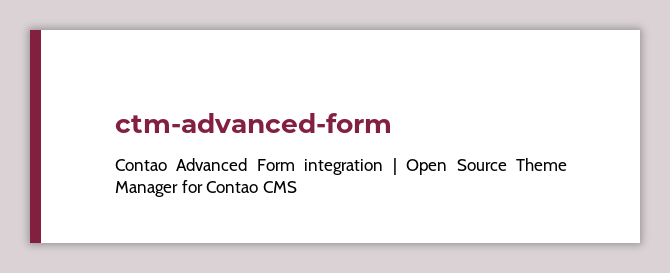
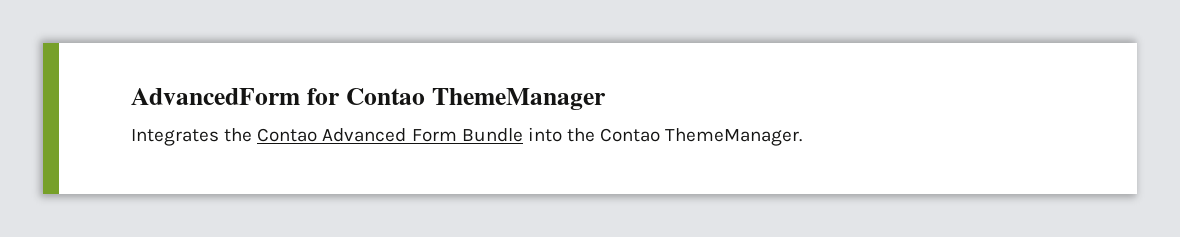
- ctm-advanced-form
- Contao Advanced Form integration | Open Source Theme Manager for Contao CMS
+ AdvancedForm for Contao ThemeManager
+ Integrates the Contao Advanced Form Bundle into the Contao ThemeManager.

